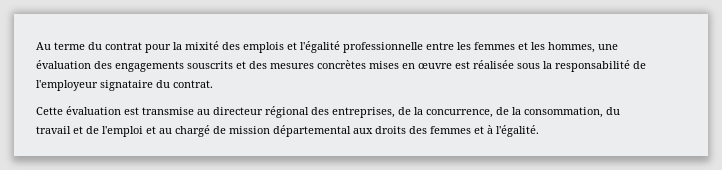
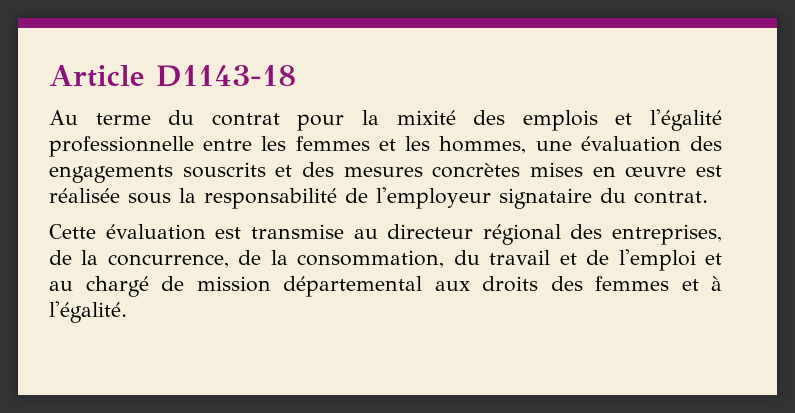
+ Article D1143-18

